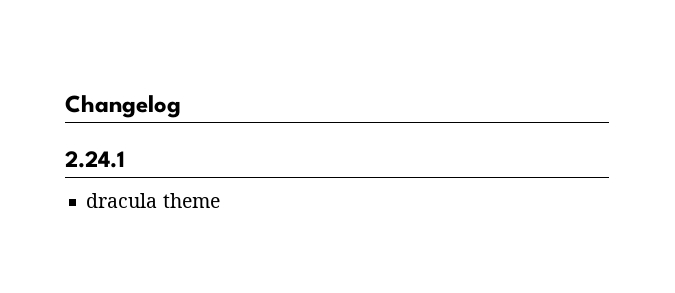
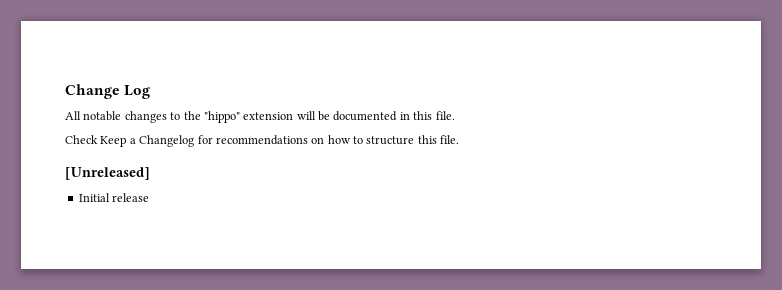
- Changelog
- 2.24.1
- dracula theme
+ Change Log
+ All notable changes to the "hippo" extension will be documented in this file.
+ Check Keep a Changelog for recommendations on how to structure this file.
+ [Unreleased]
+ Initial release

